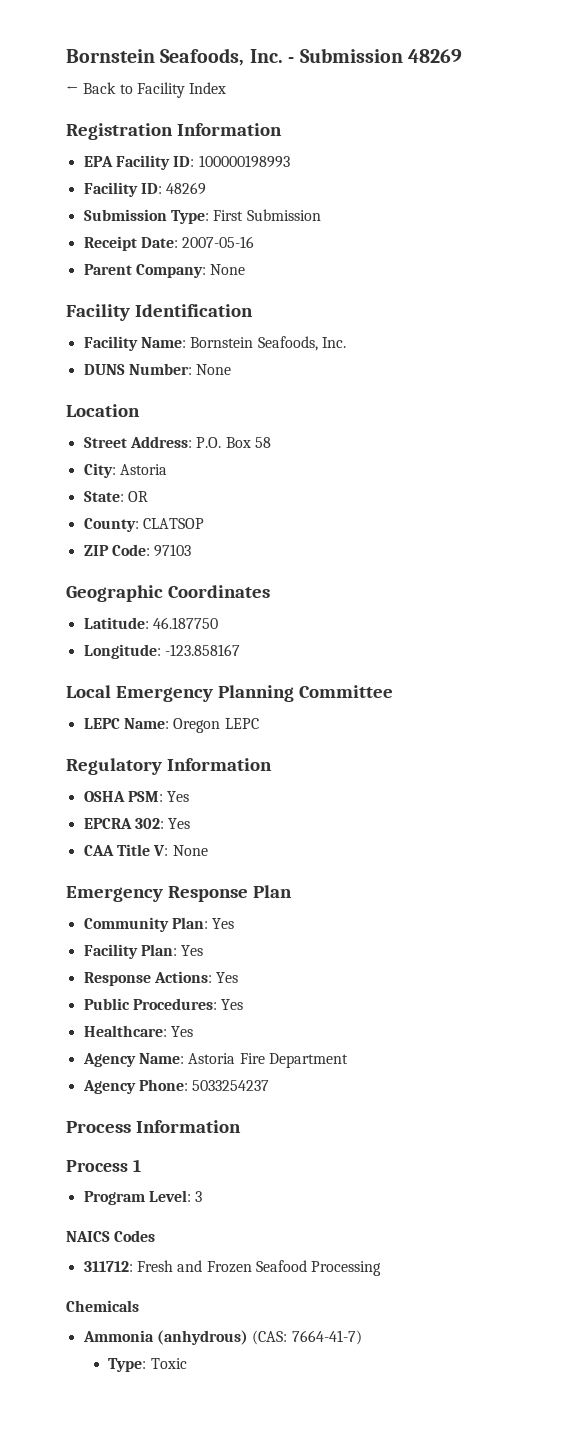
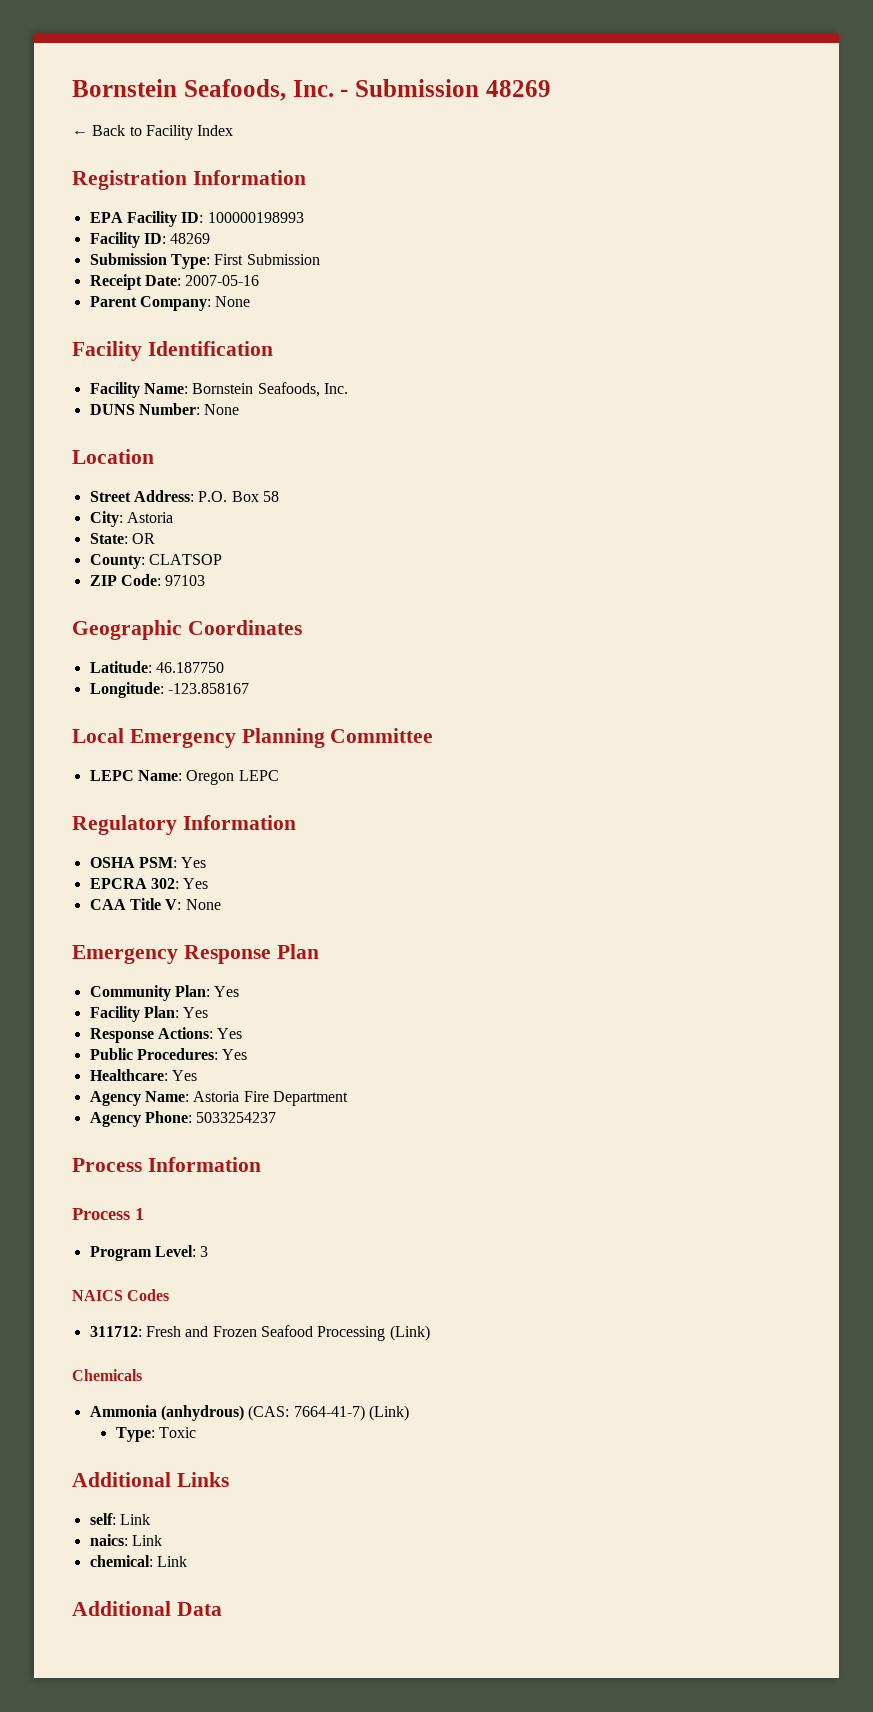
- 311712: Fresh and Frozen Seafood Processing
+ 311712: Fresh and Frozen Seafood Processing (Link)
- Ammonia (anhydrous) (CAS: 7664-41-7)
+ Ammonia (anhydrous) (CAS: 7664-41-7) (Link)
+ Additional Links
+ self: Link
+ naics: Link
+ chemical: Link
+ Additional Data

